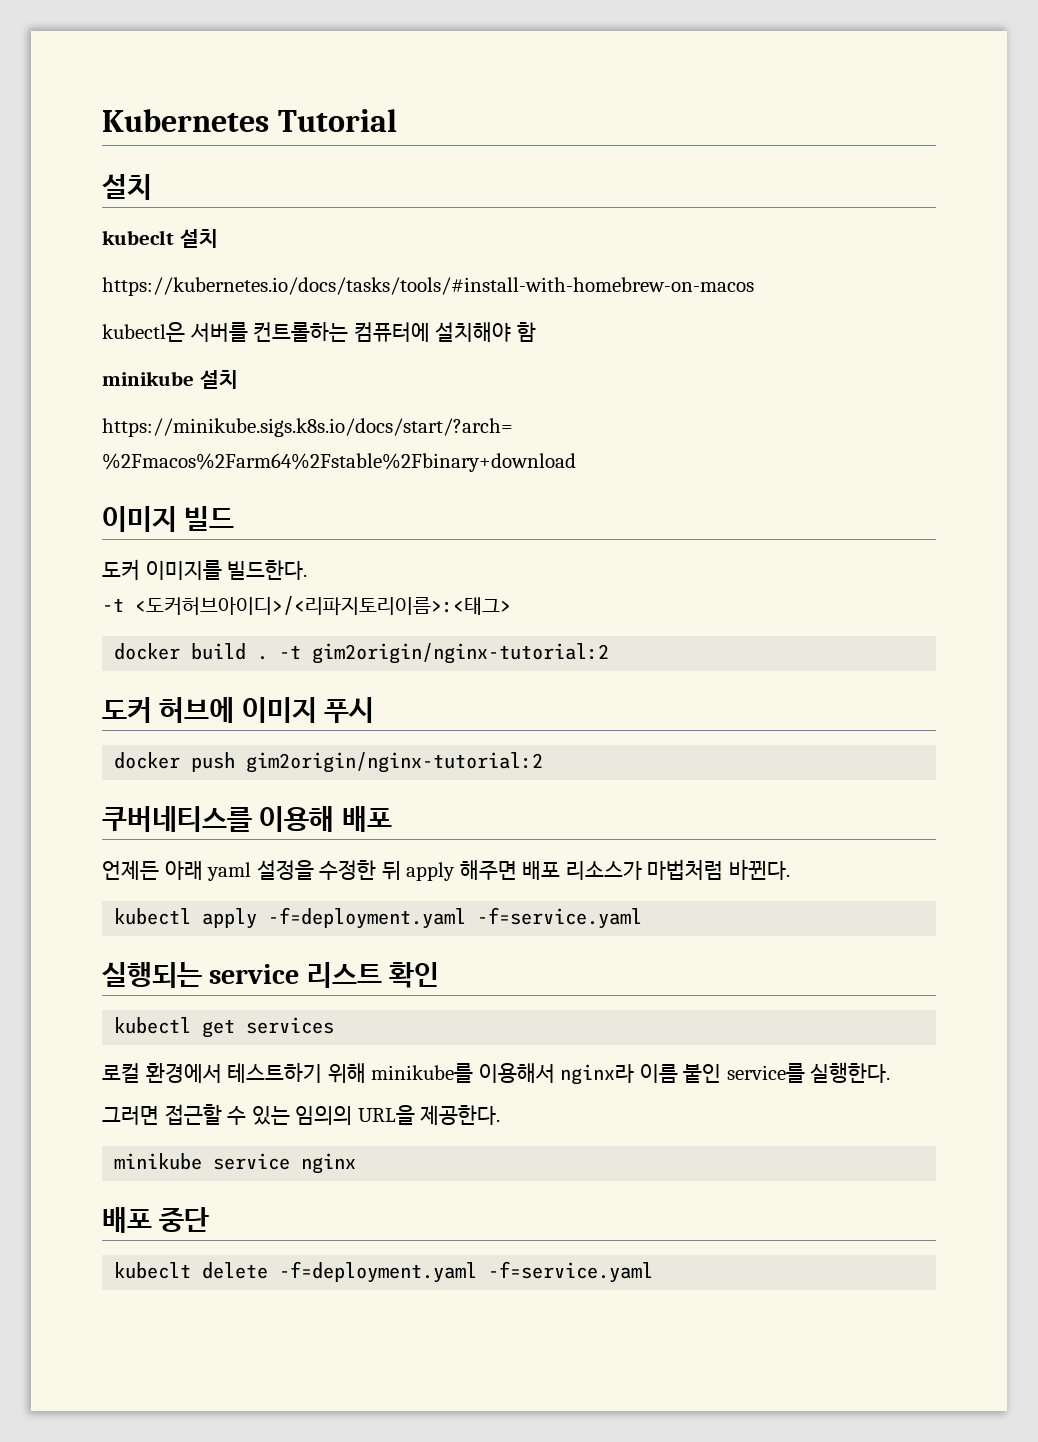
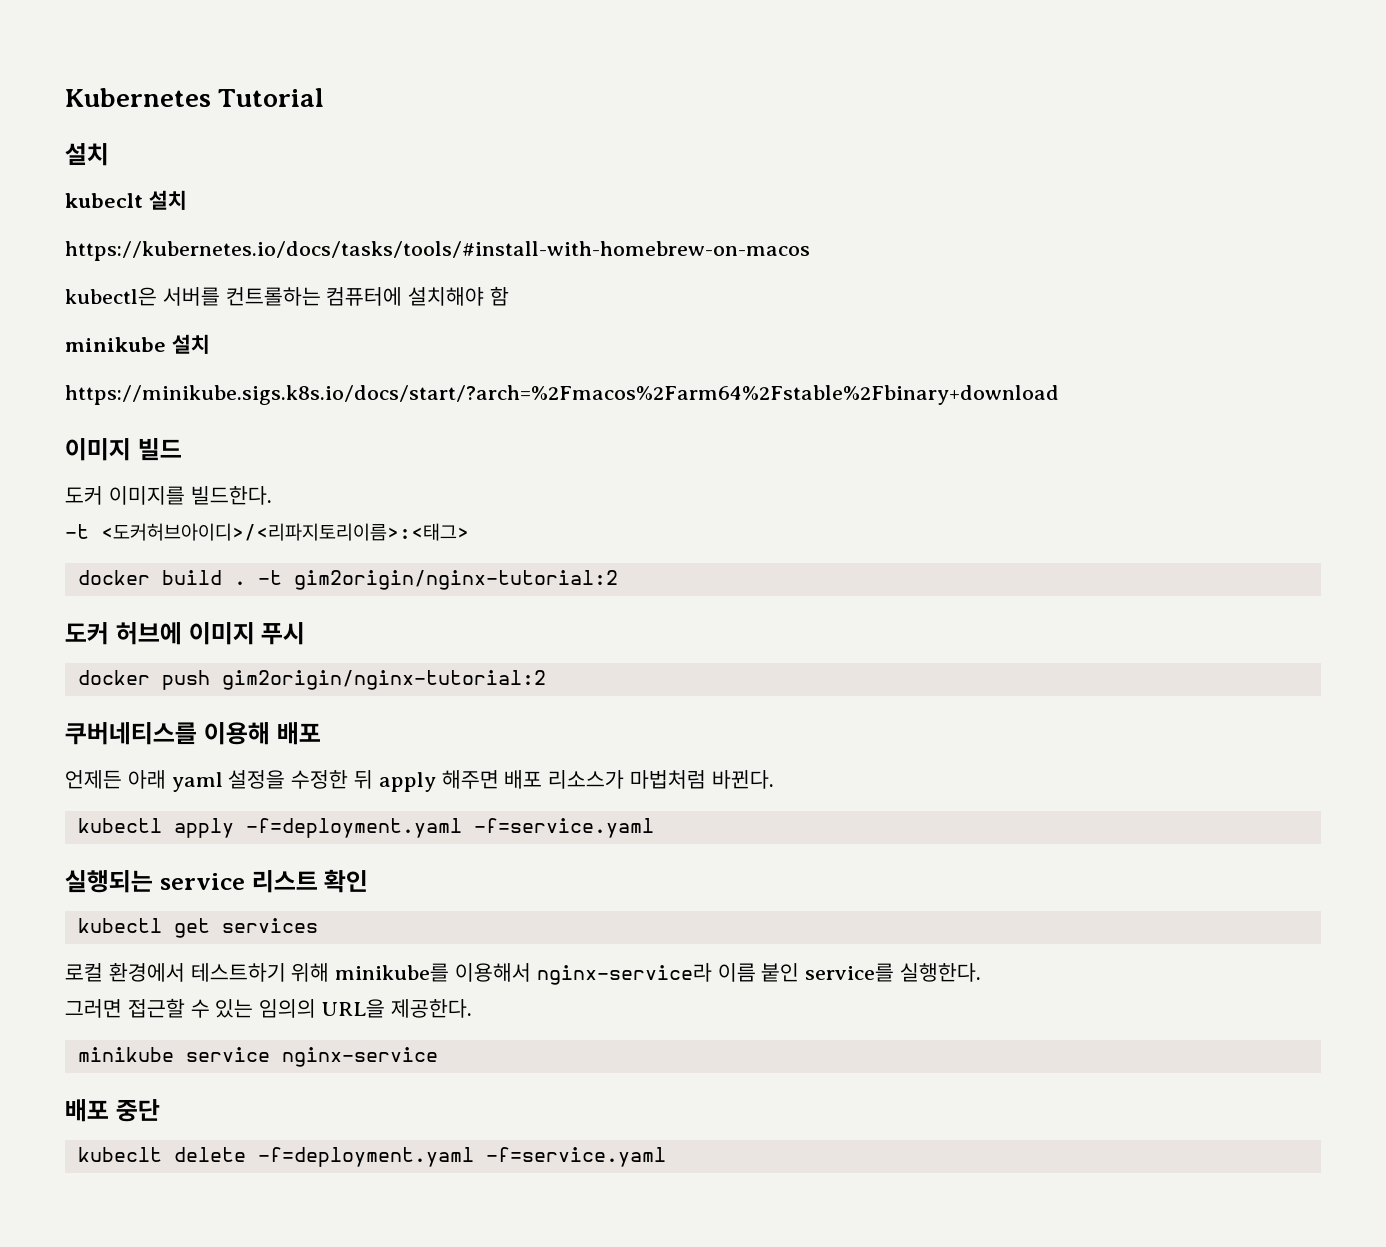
- 로컬 환경에서 테스트하기 위해 minikube를 이용해서 nginx라 이름 붙인 service를 실행한다.
+ 로컬 환경에서 테스트하기 위해 minikube를 이용해서 nginx-service라 이름 붙인 service를 실행한다.
- minikube service nginx
+ minikube service nginx-service

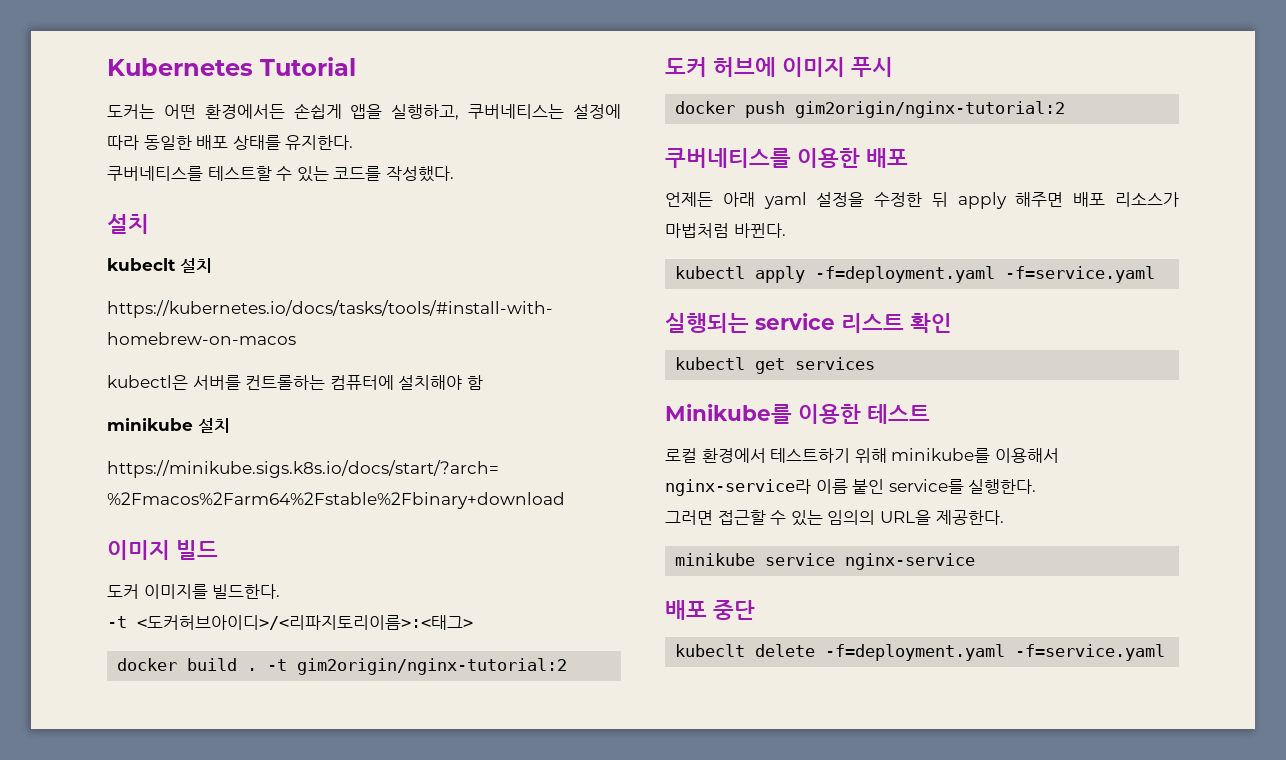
+ 도커는 어떤 환경에서든 손쉽게 앱을 실행하고, 쿠버네티스는 설정에 따라 동일한 배포 상태를 유지한다.
+ 쿠버네티스를 테스트할 수 있는 코드를 작성했다.
- 쿠버네티스를 이용해 배포
+ 쿠버네티스를 이용한 배포
+ Minikube를 이용한 테스트

